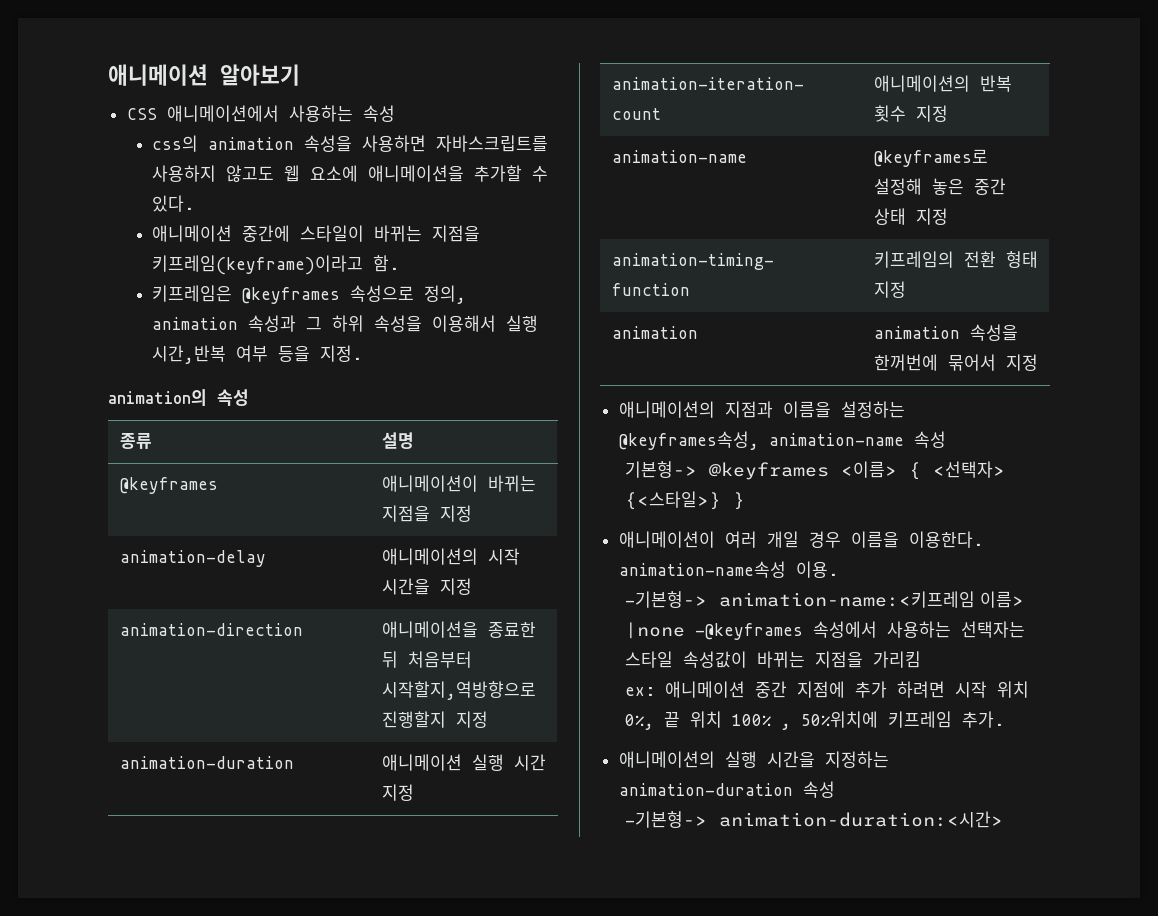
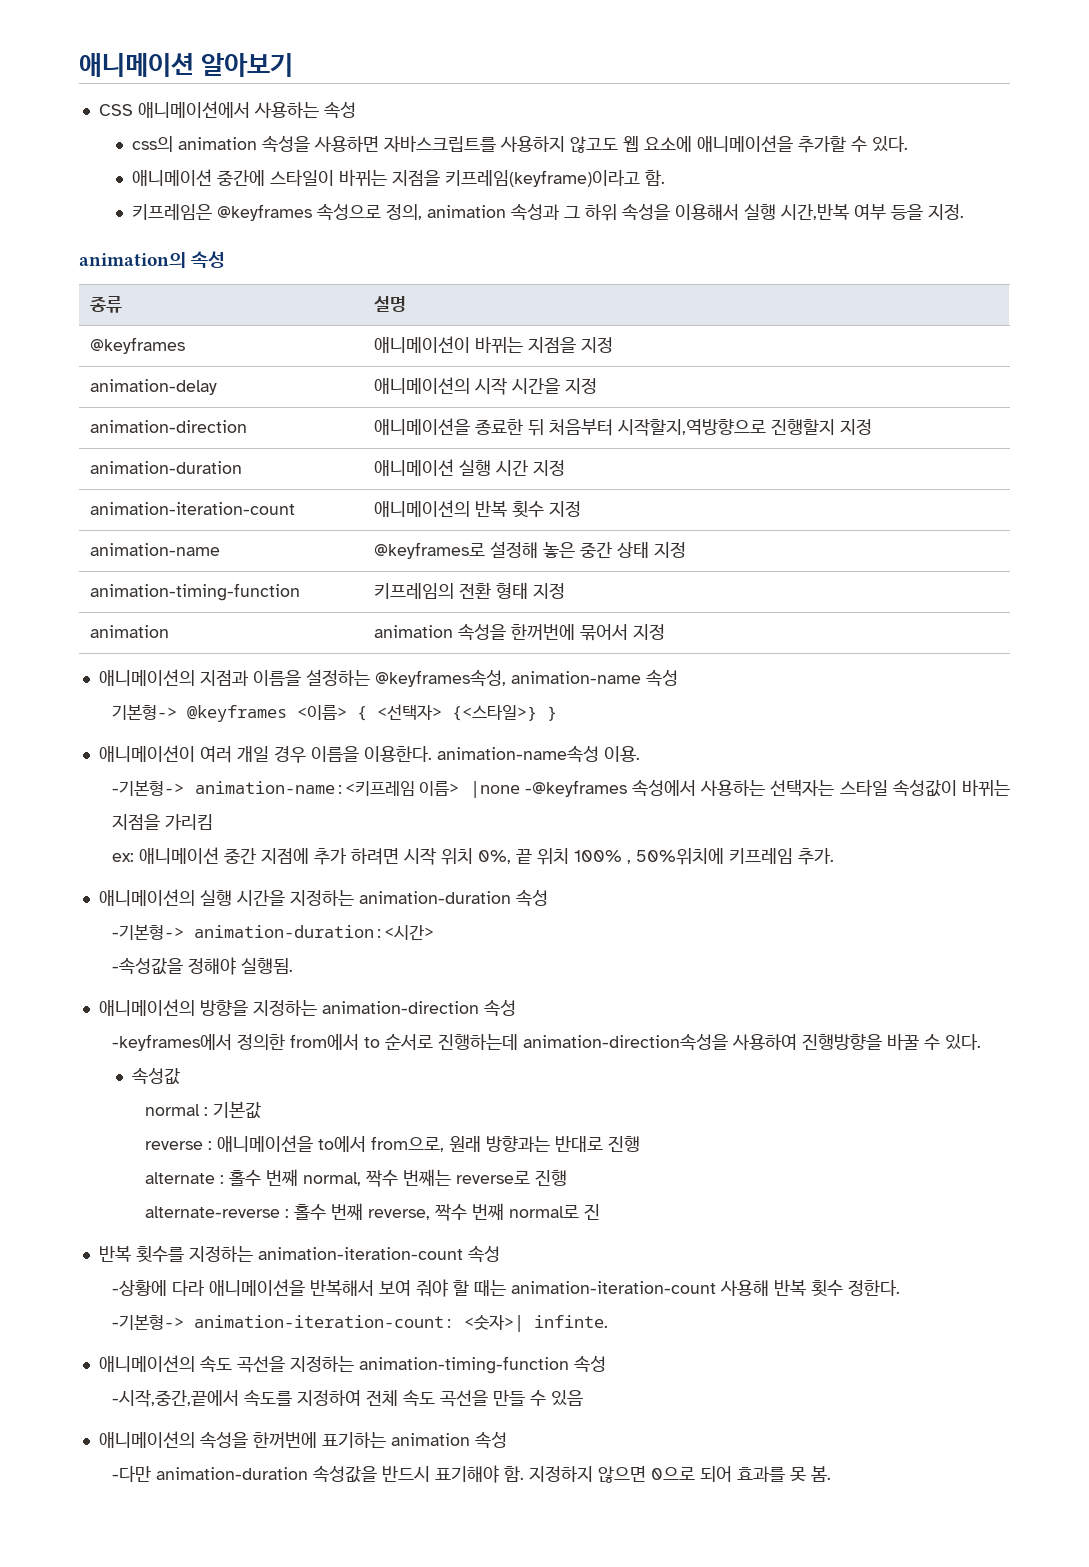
+ -속성값을 정해야 실행됨.
+ 애니메이션의 방향을 지정하는 animation-direction 속성
+ -keyframes에서 정의한 from에서 to 순서로 진행하는데 animation-direction속성을 사용하여 진행방향을 바꿀 수 있다.
+ 속성값
+ normal : 기본값
+ reverse : 애니메이션을 to에서 from으로, 원래 방향과는 반대로 진행
+ alternate : 홀수 번째 normal, 짝수 번째는 reverse로 진행
+ alternate-reverse : 홀수 번째 reverse, 짝수 번째 normal로 진
+ 반복 횟수를 지정하는 animation-iteration-count 속성
+ -상황에 다라 애니메이션을 반복해서 보여 줘야 할 때는 animation-iteration-count 사용해 반복 횟수 정한다.
+ -기본형-> animation-iteration-count: <숫자>| infinte.
+ 애니메이션의 속도 곡선을 지정하는 animation-timing-function 속성
+ -시작,중간,끝에서 속도를 지정하여 전체 속도 곡선을 만들 수 있음
+ 애니메이션의 속성을 한꺼번에 표기하는 animation 속성
+ -다만 animation-duration 속성값을 반드시 표기해야 함. 지정하지 않으면 0으로 되어 효과를 못 봄.

